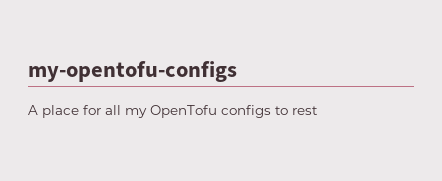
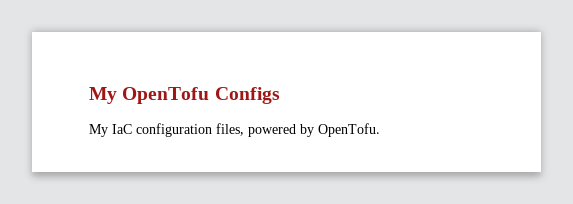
- my-opentofu-configs
- A place for all my OpenTofu configs to rest
+ My OpenTofu Configs
+ My IaC configuration files, powered by OpenTofu.

